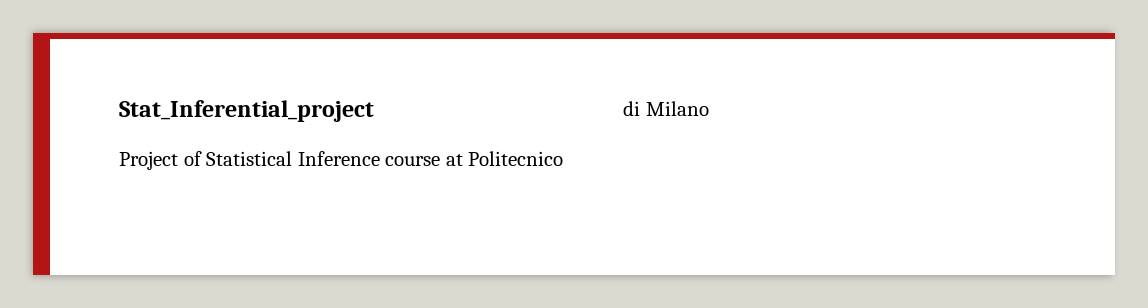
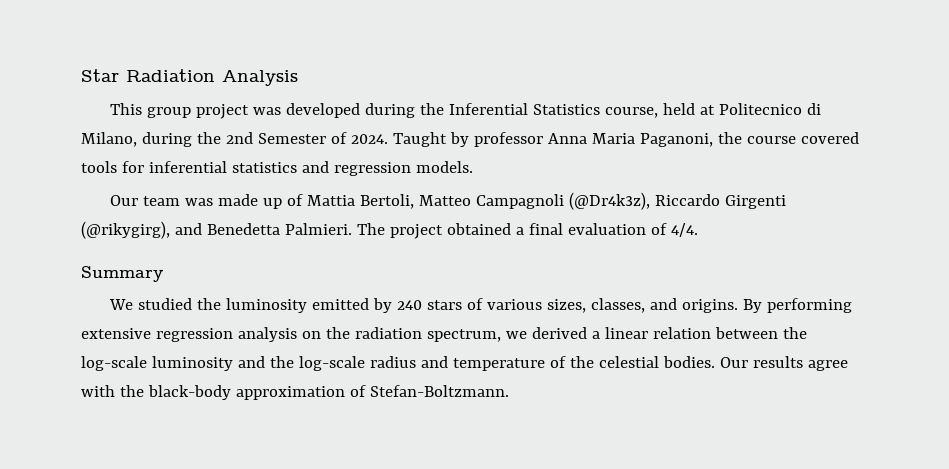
- Stat_Inferential_project
- Project of Statistical Inference course at Politecnico di Milano
+ Star Radiation Analysis
+ This group project was developed during the Inferential Statistics course, held at Politecnico di Milano, during the 2nd Semester of 2024. Taught by professor Anna Maria Paganoni, the course covered tools for inferential statistics and regression models.
+ Our team was made up of Mattia Bertoli, Matteo Campagnoli (@Dr4k3z), Riccardo Girgenti (@rikygirg), and Benedetta Palmieri. The project obtained a final evaluation of 4/4.
+ Summary
+ We studied the luminosity emitted by 240 stars of various sizes, classes, and origins. By performing extensive regression analysis on the radiation spectrum, we derived a linear relation between the log-scale luminosity and the log-scale radius and temperature of the celestial bodies. Our results agree with the black-body approximation of Stefan-Boltzmann.

